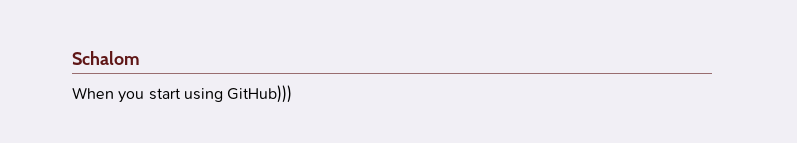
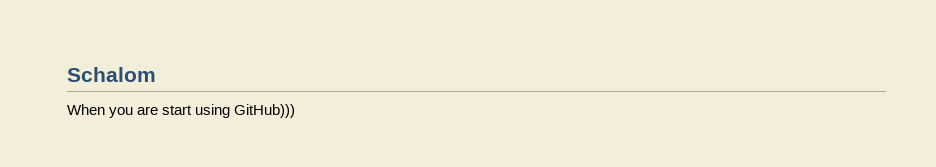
- When you start using GitHub)))
+ When you are start using GitHub)))

